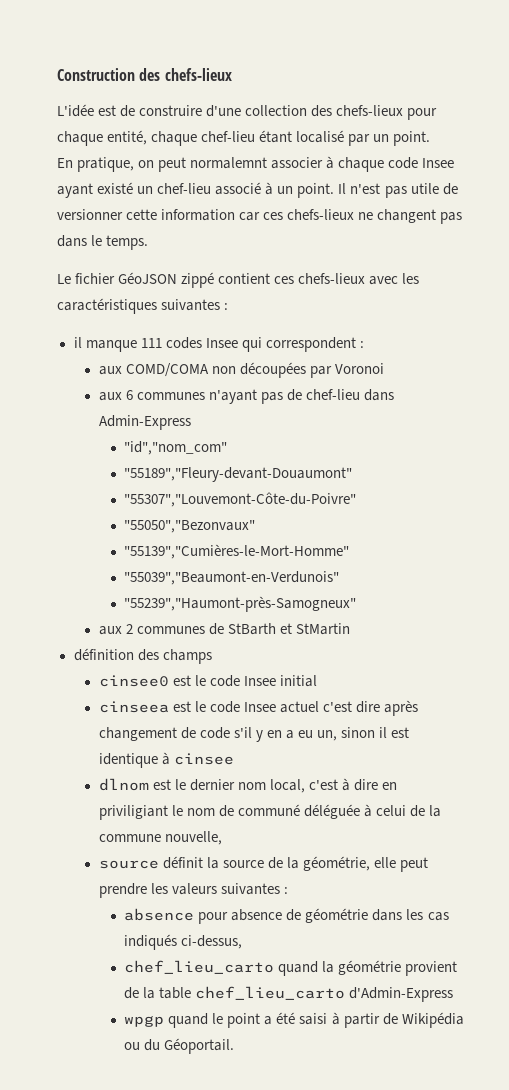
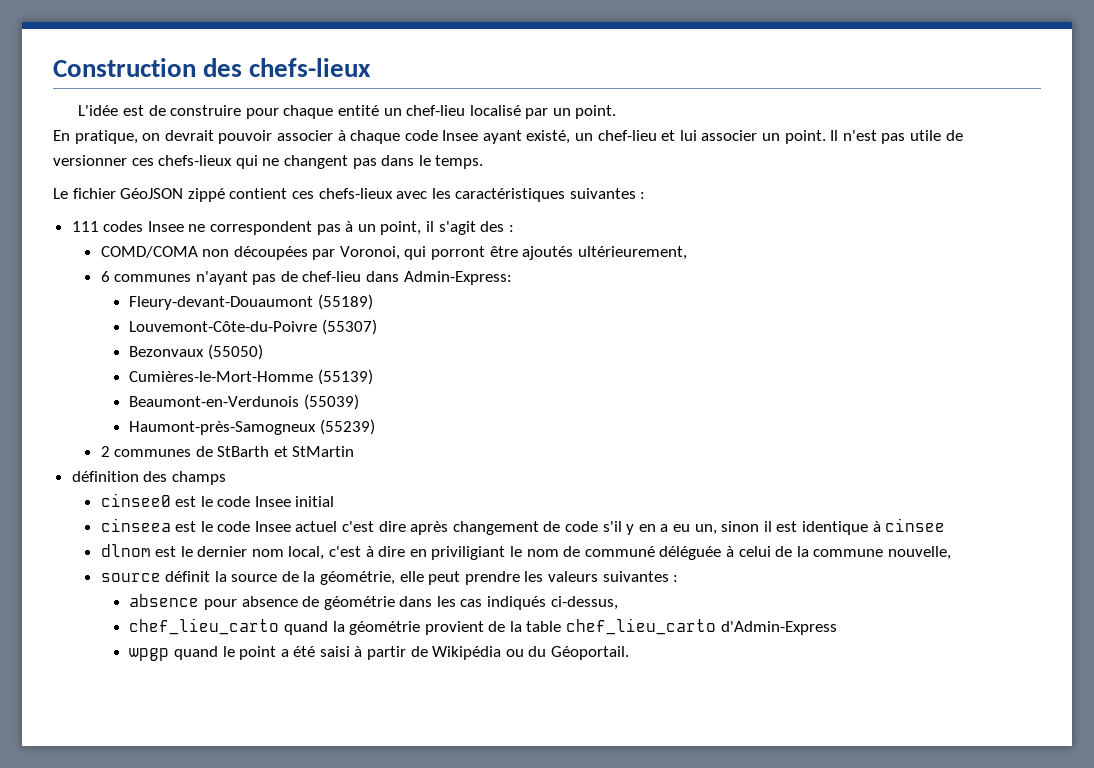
- L'idée est de construire d'une collection des chefs-lieux pour chaque entité, chaque chef-lieu étant localisé par un point.
+ L'idée est de construire pour chaque entité un chef-lieu localisé par un point.
- En pratique, on peut normalemnt associer à chaque code Insee ayant existé un chef-lieu associé à un point.
+ En pratique, on devrait pouvoir associer à chaque code Insee ayant existé, un chef-lieu et lui associer un point.
- Il n'est pas utile de versionner cette information car ces chefs-lieux ne changent pas dans le temps.
+ Il n'est pas utile de versionner ces chefs-lieux qui ne changent pas dans le temps.
- il manque 111 codes Insee qui correspondent :
- aux COMD/COMA non découpées par Voronoi
- aux 6 communes n'ayant pas de chef-lieu dans Admin-Express
- "id","nom_com"
- "55189","Fleury-devant-Douaumont"
- "55307","Louvemont-Côte-du-Poivre"
- "55050","Bezonvaux"
- "55139","Cumières-le-Mort-Homme"
- "55039","Beaumont-en-Verdunois"
- "55239","Haumont-près-Samogneux"
- aux 2 communes de StBarth et StMartin
+ 111 codes Insee ne correspondent pas à un point, il s'agit des :
+ COMD/COMA non découpées par Voronoi, qui porront être ajoutés ultérieurement,
+ 6 communes n'ayant pas de chef-lieu dans Admin-Express:
+ Fleury-devant-Douaumont (55189)
+ Louvemont-Côte-du-Poivre (55307)
+ Bezonvaux (55050)
+ Cumières-le-Mort-Homme (55139)
+ Beaumont-en-Verdunois (55039)
+ Haumont-près-Samogneux (55239)
+ 2 communes de StBarth et StMartin

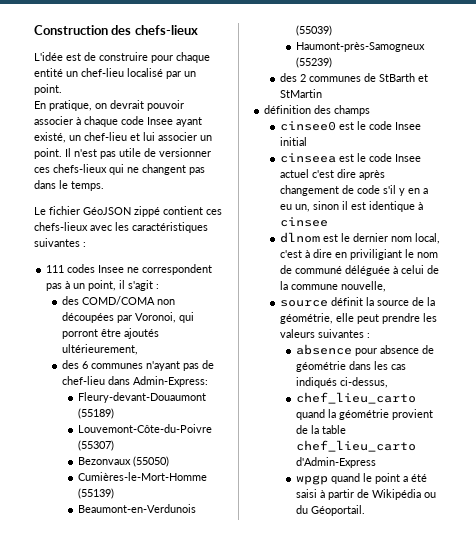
- 111 codes Insee ne correspondent pas à un point, il s'agit des :
- COMD/COMA non découpées par Voronoi, qui porront être ajoutés ultérieurement,
+ 111 codes Insee ne correspondent pas à un point, il s'agit :
+ des COMD/COMA non découpées par Voronoi, qui porront être ajoutés ultérieurement,
- 6 communes n'ayant pas de chef-lieu dans Admin-Express:
+ des 6 communes n'ayant pas de chef-lieu dans Admin-Express:
- 2 communes de StBarth et StMartin
+ des 2 communes de StBarth et StMartin

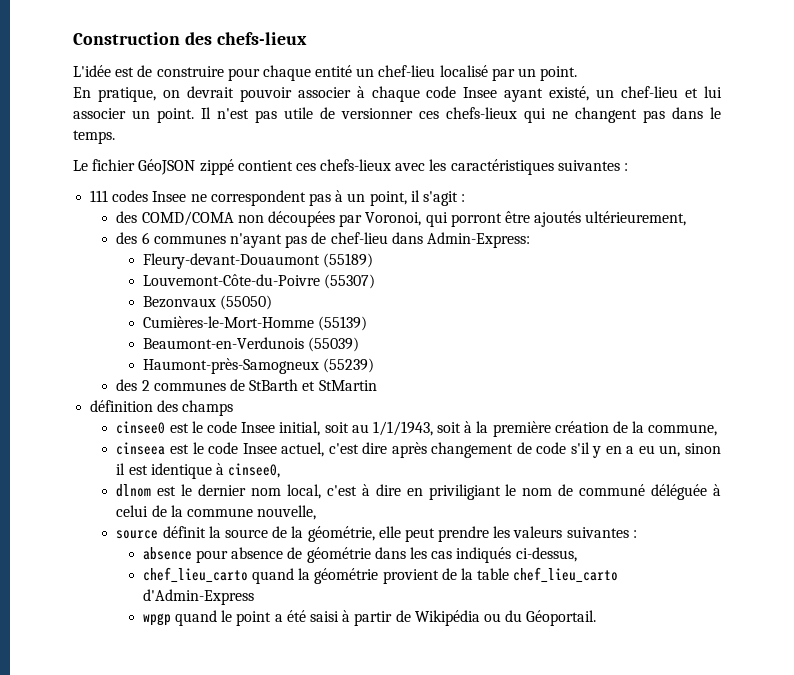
- cinsee0 est le code Insee initial
+ cinsee0 est le code Insee initial, soit au 1/1/1943, soit à la première création de la commune,
- cinseea est le code Insee actuel c'est dire après changement de code s'il y en a eu un, sinon il est identique à cinsee
+ cinseea est le code Insee actuel, c'est dire après changement de code s'il y en a eu un, sinon il est identique à cinsee0,

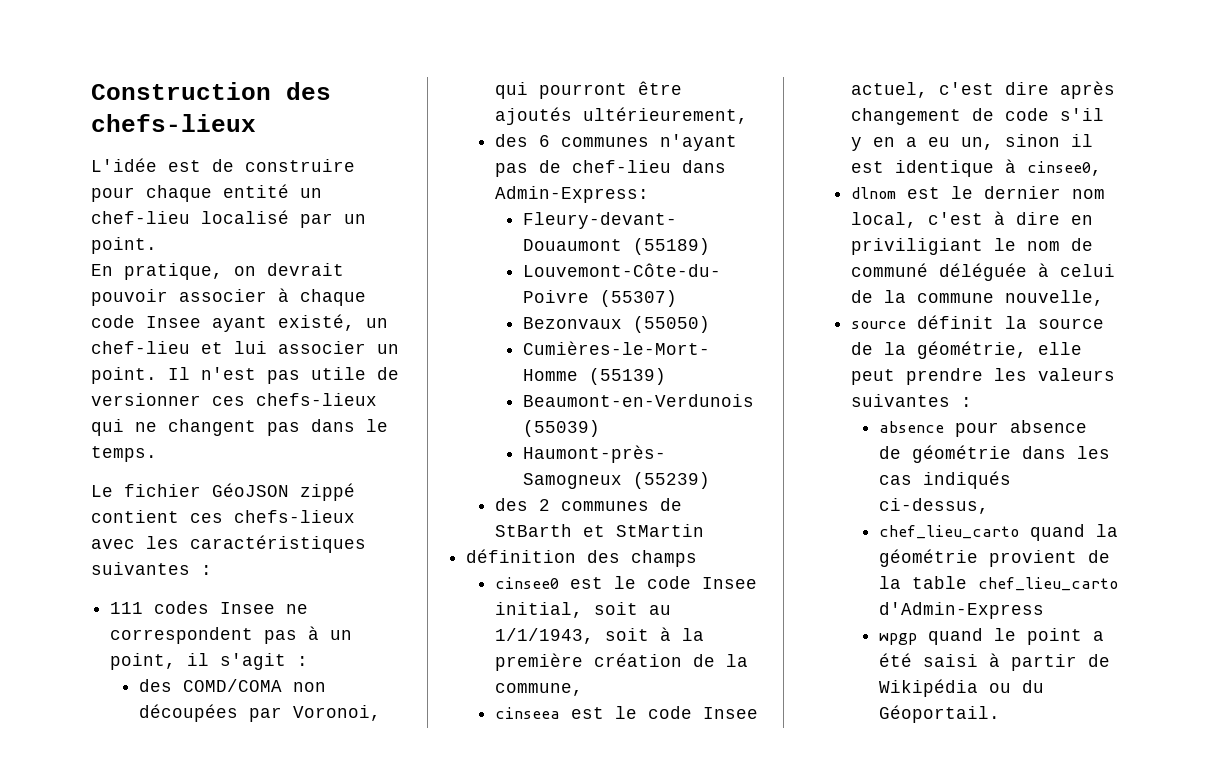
- des COMD/COMA non découpées par Voronoi, qui porront être ajoutés ultérieurement,
+ des COMD/COMA non découpées par Voronoi, qui pourront être ajoutés ultérieurement,

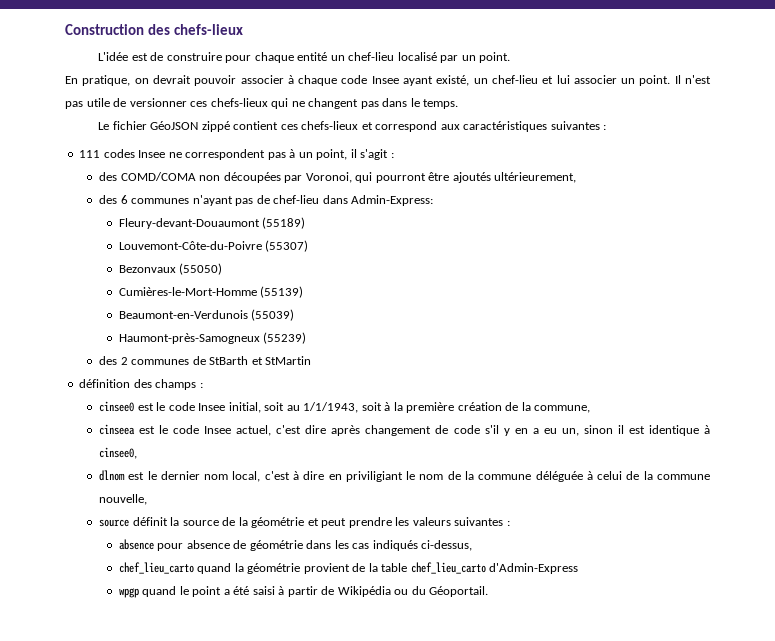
- Le fichier GéoJSON zippé contient ces chefs-lieux avec les caractéristiques suivantes :
+ Le fichier GéoJSON zippé contient ces chefs-lieux et correspond aux caractéristiques suivantes :
- définition des champs
+ définition des champs :
- dlnom est le dernier nom local, c'est à dire en priviligiant le nom de communé déléguée à celui de la commune nouvelle,
+ dlnom est le dernier nom local, c'est à dire en priviligiant le nom de la commune déléguée à celui de la commune nouvelle,
- source définit la source de la géométrie, elle peut prendre les valeurs suivantes :
+ source définit la source de la géométrie et peut prendre les valeurs suivantes :

